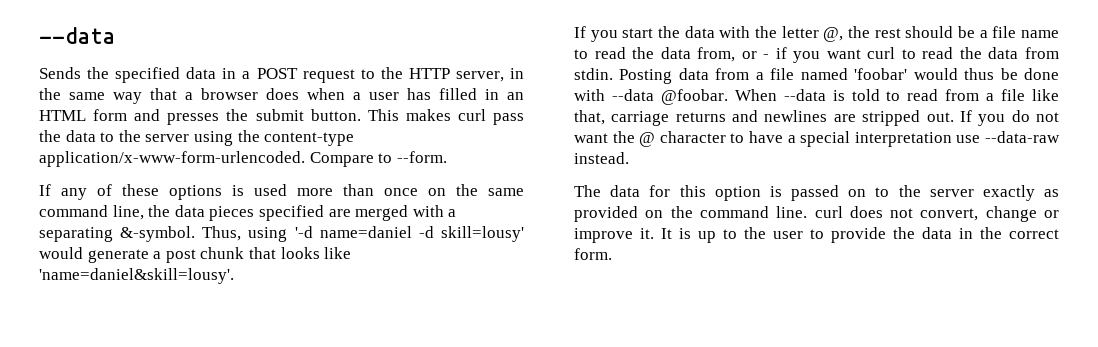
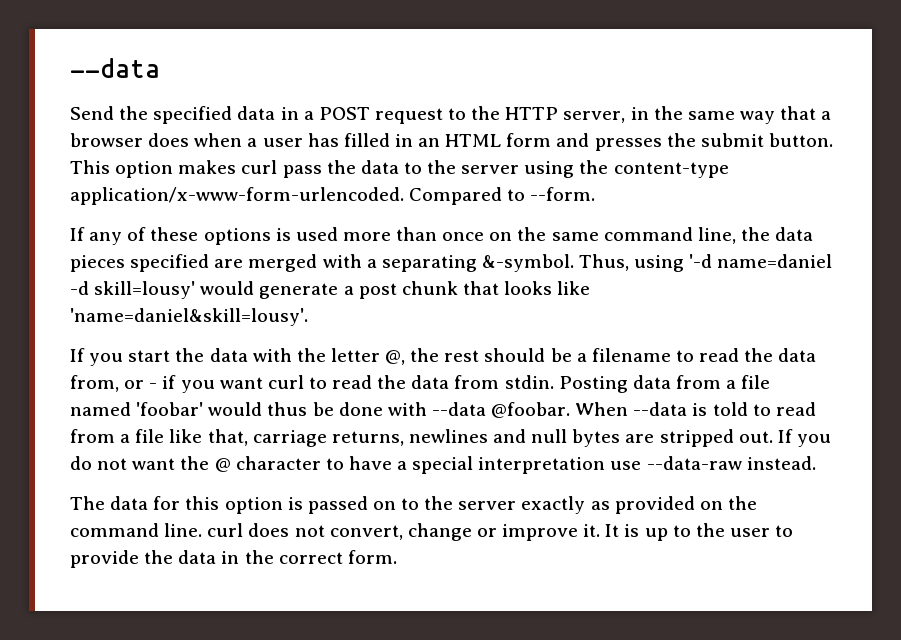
- Sends the specified data in a POST request to the HTTP server, in the same way that a browser does when a user has filled in an HTML form and presses the submit button.
+ Send the specified data in a POST request to the HTTP server, in the same way that a browser does when a user has filled in an HTML form and presses the submit button.
- This makes curl pass the data to the server using the content-type application/x-www-form-urlencoded.
+ This option makes curl pass the data to the server using the content-type application/x-www-form-urlencoded.
- Compare to --form.
+ Compared to --form.
- If you start the data with the letter @, the rest should be a file name to read the data from, or - if you want curl to read the data from stdin.
+ If you start the data with the letter @, the rest should be a filename to read the data from, or - if you want curl to read the data from stdin.
- When --data is told to read from a file like that, carriage returns and newlines are stripped out.
+ When --data is told to read from a file like that, carriage returns, newlines and null bytes are stripped out.

